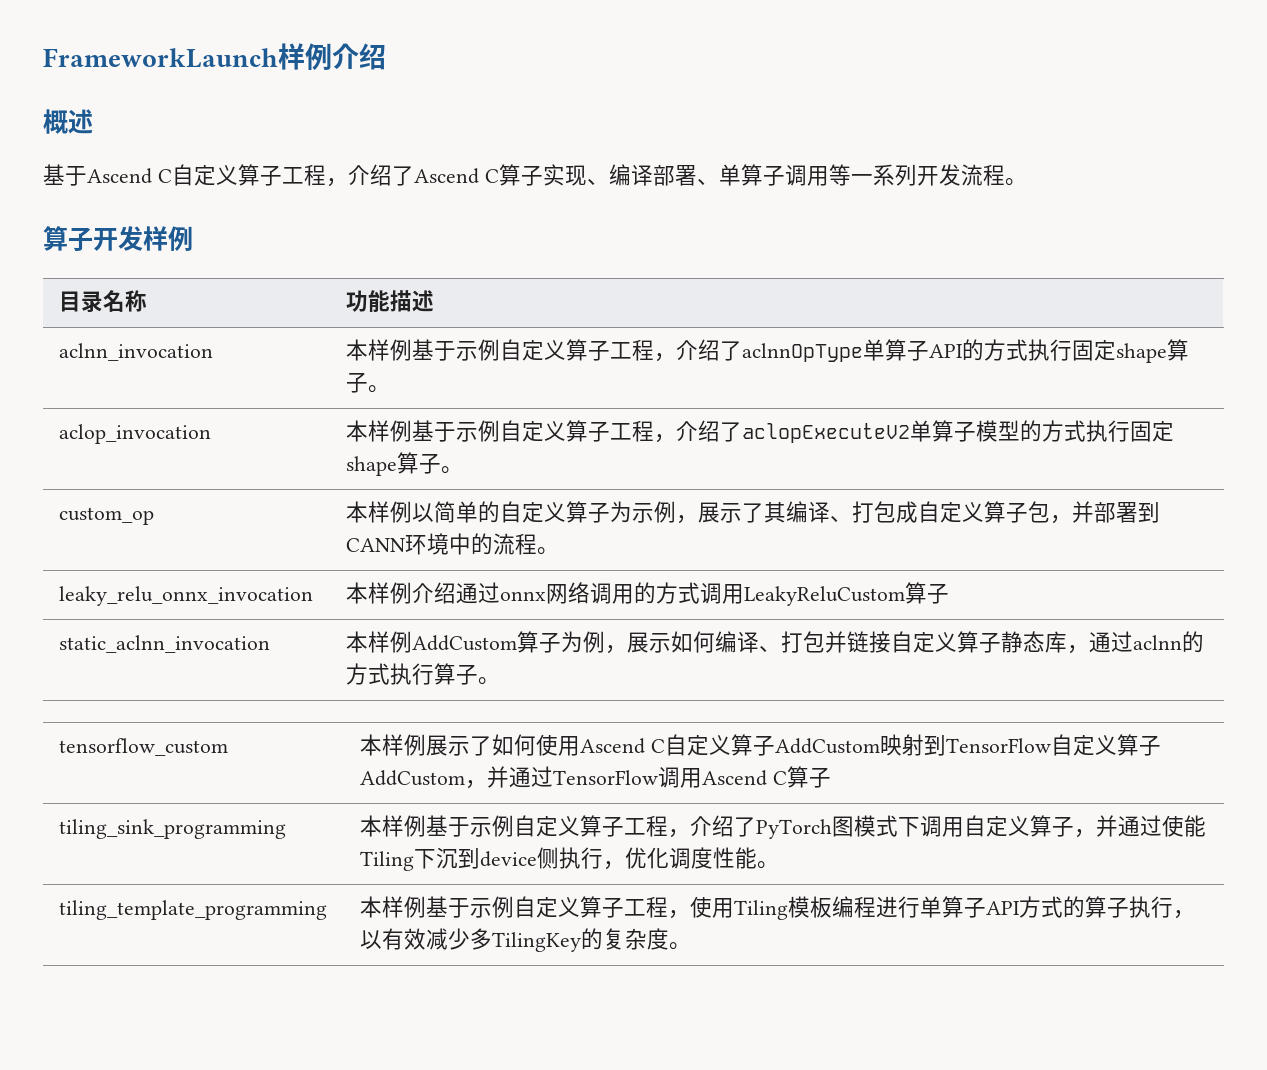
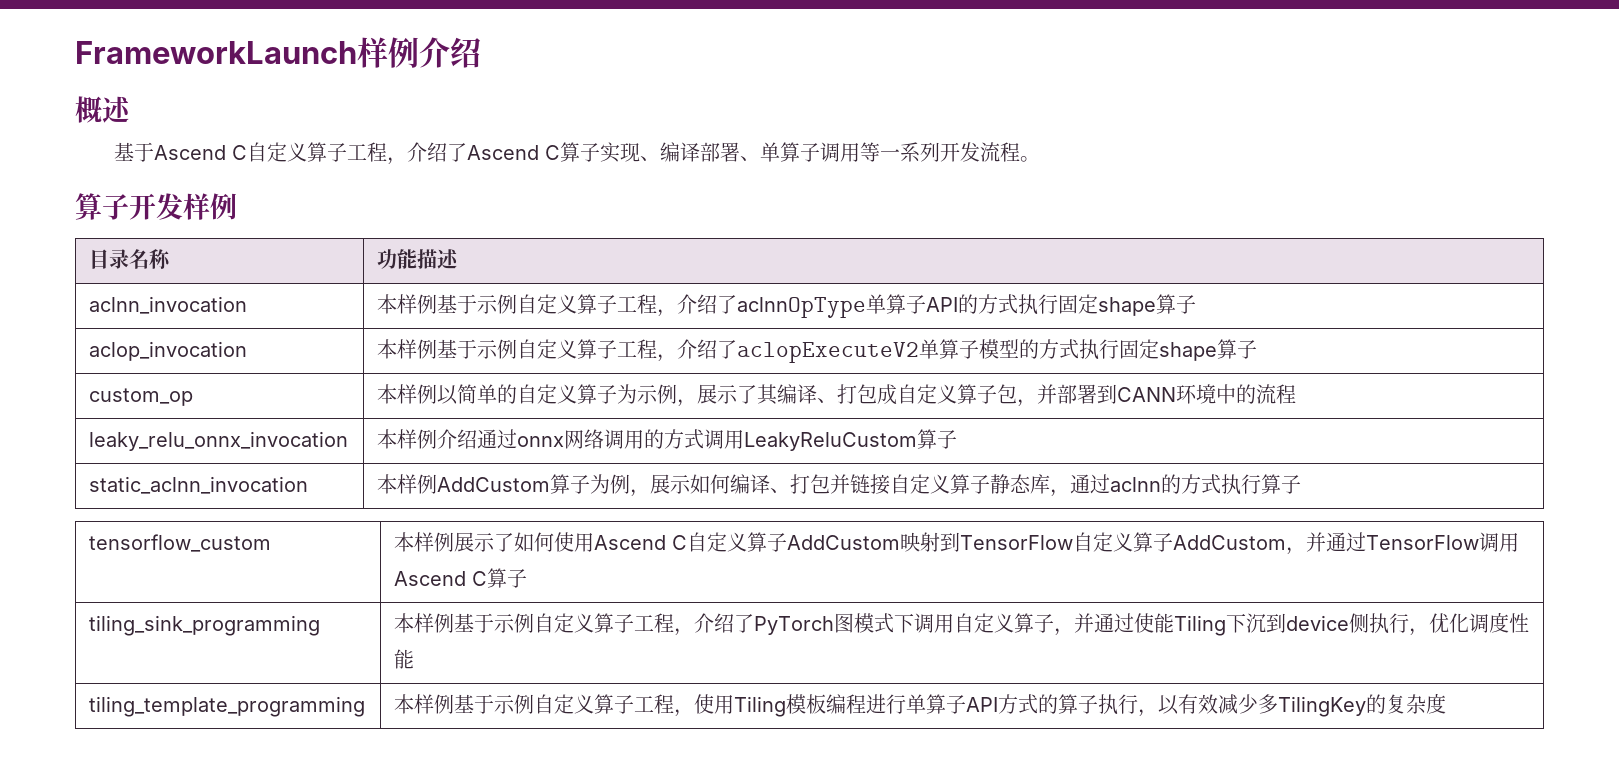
- aclnn_invocation | 本样例基于示例自定义算子工程，介绍了aclnnOpType单算子API的方式执行固定shape算子。
+ aclnn_invocation | 本样例基于示例自定义算子工程，介绍了aclnnOpType单算子API的方式执行固定shape算子
- aclop_invocation | 本样例基于示例自定义算子工程，介绍了aclopExecuteV2单算子模型的方式执行固定shape算子。
+ aclop_invocation | 本样例基于示例自定义算子工程，介绍了aclopExecuteV2单算子模型的方式执行固定shape算子
- custom_op | 本样例以简单的自定义算子为示例，展示了其编译、打包成自定义算子包，并部署到CANN环境中的流程。
+ custom_op | 本样例以简单的自定义算子为示例，展示了其编译、打包成自定义算子包，并部署到CANN环境中的流程
- static_aclnn_invocation | 本样例AddCustom算子为例，展示如何编译、打包并链接自定义算子静态库，通过aclnn的方式执行算子。
+ static_aclnn_invocation | 本样例AddCustom算子为例，展示如何编译、打包并链接自定义算子静态库，通过aclnn的方式执行算子
- tiling_sink_programming | 本样例基于示例自定义算子工程，介绍了PyTorch图模式下调用自定义算子，并通过使能Tiling下沉到device侧执行，优化调度性能。
+ tiling_sink_programming | 本样例基于示例自定义算子工程，介绍了PyTorch图模式下调用自定义算子，并通过使能Tiling下沉到device侧执行，优化调度性能
- tiling_template_programming | 本样例基于示例自定义算子工程，使用Tiling模板编程进行单算子API方式的算子执行，以有效减少多TilingKey的复杂度。
+ tiling_template_programming | 本样例基于示例自定义算子工程，使用Tiling模板编程进行单算子API方式的算子执行，以有效减少多TilingKey的复杂度

